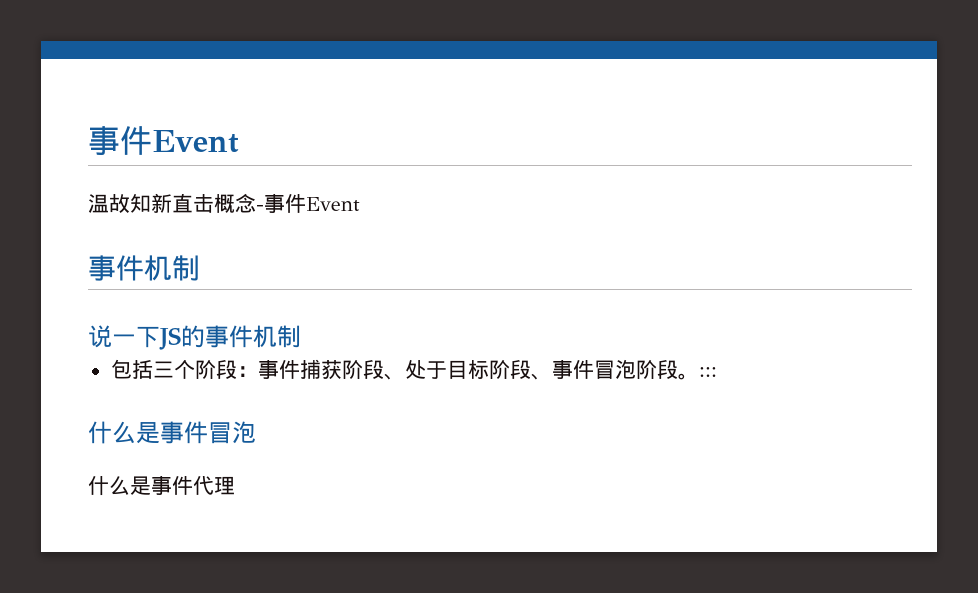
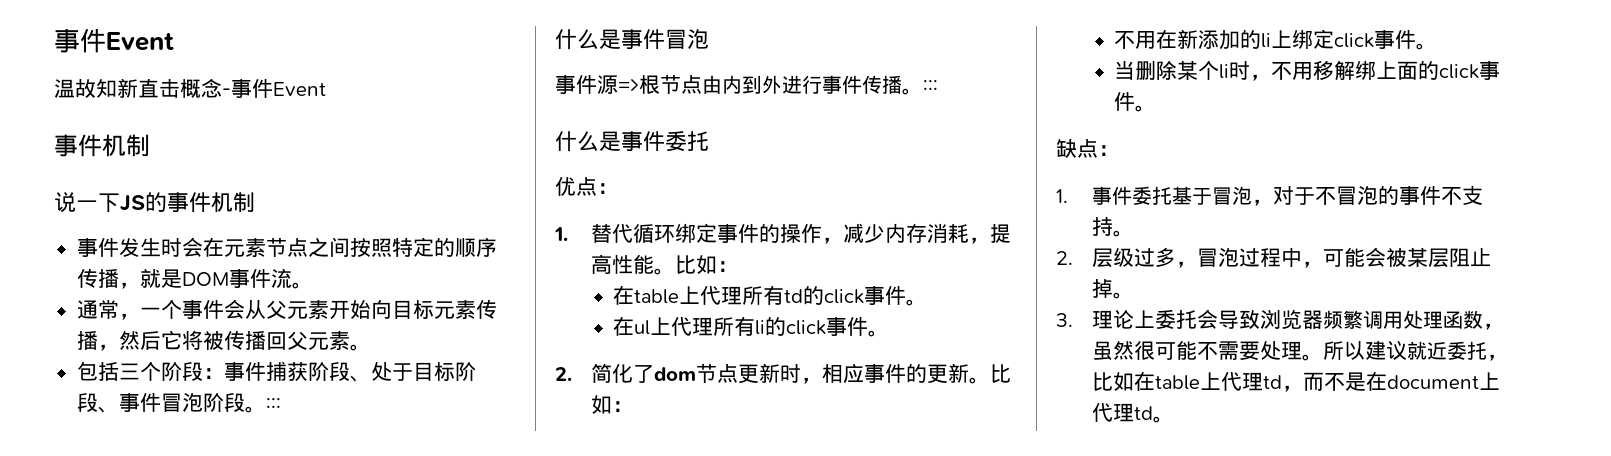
+ 事件发生时会在元素节点之间按照特定的顺序传播，就是DOM事件流。
+ 通常，一个事件会从父元素开始向目标元素传播，然后它将被传播回父元素。
- 什么是事件代理
+ 事件源=>根节点由内到外进行事件传播。:::
+ 什么是事件委托
+ 优点：
+ 1.替代循环绑定事件的操作，减少内存消耗，提高性能。比如：
+ 在table上代理所有td的click事件。
+ 在ul上代理所有li的click事件。
+ 2.简化了dom节点更新时，相应事件的更新。比如：
+ 不用在新添加的li上绑定click事件。
+ 当删除某个li时，不用移解绑上面的click事件。
+ 缺点：
+ 1.事件委托基于冒泡，对于不冒泡的事件不支持。
+ 2.层级过多，冒泡过程中，可能会被某层阻止掉。
+ 3.理论上委托会导致浏览器频繁调用处理函数，虽然很可能不需要处理。所以建议就近委托，比如在table上代理td，而不是在document上代理td。

